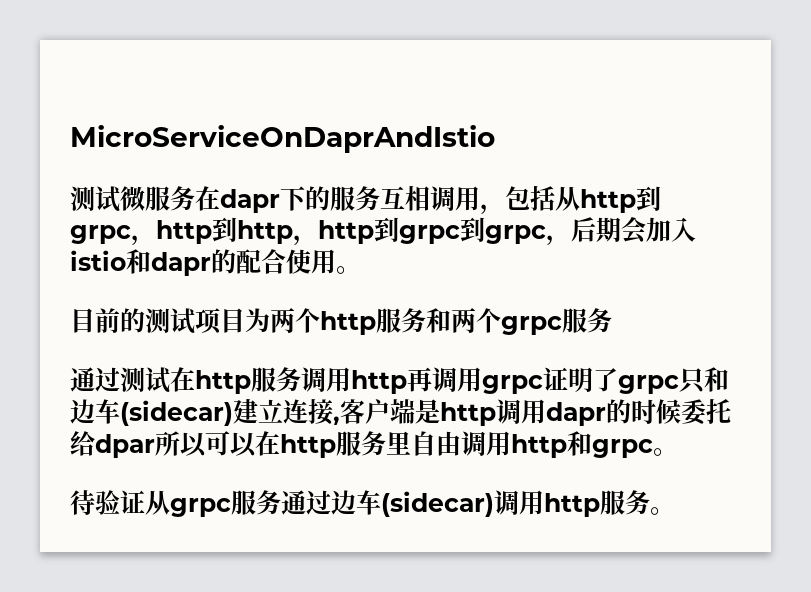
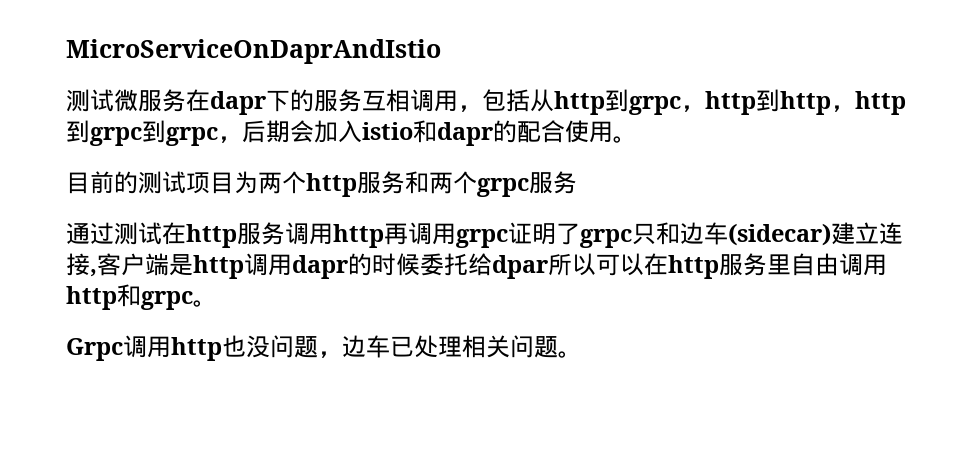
- 待验证从grpc服务通过边车(sidecar)调用http服务。
+ Grpc调用http也没问题，边车已处理相关问题。

